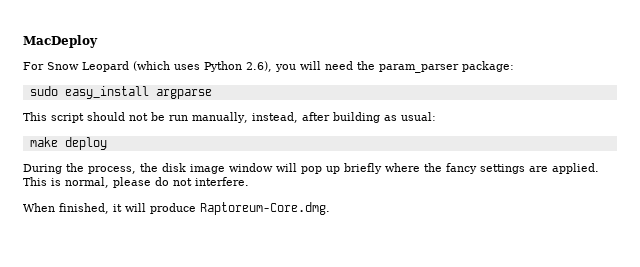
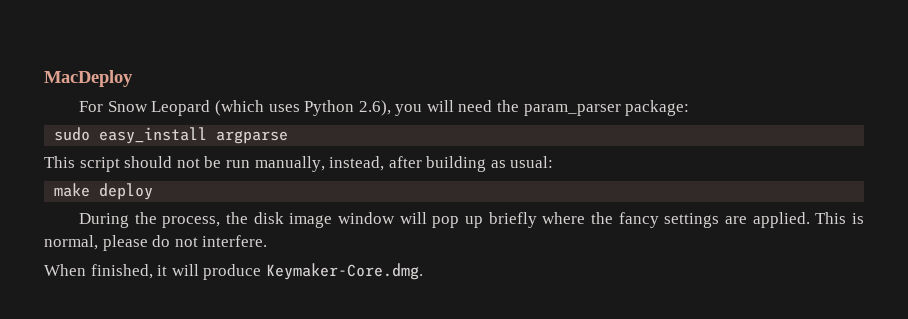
- When finished, it will produce Raptoreum-Core.dmg.
+ When finished, it will produce Keymaker-Core.dmg.

